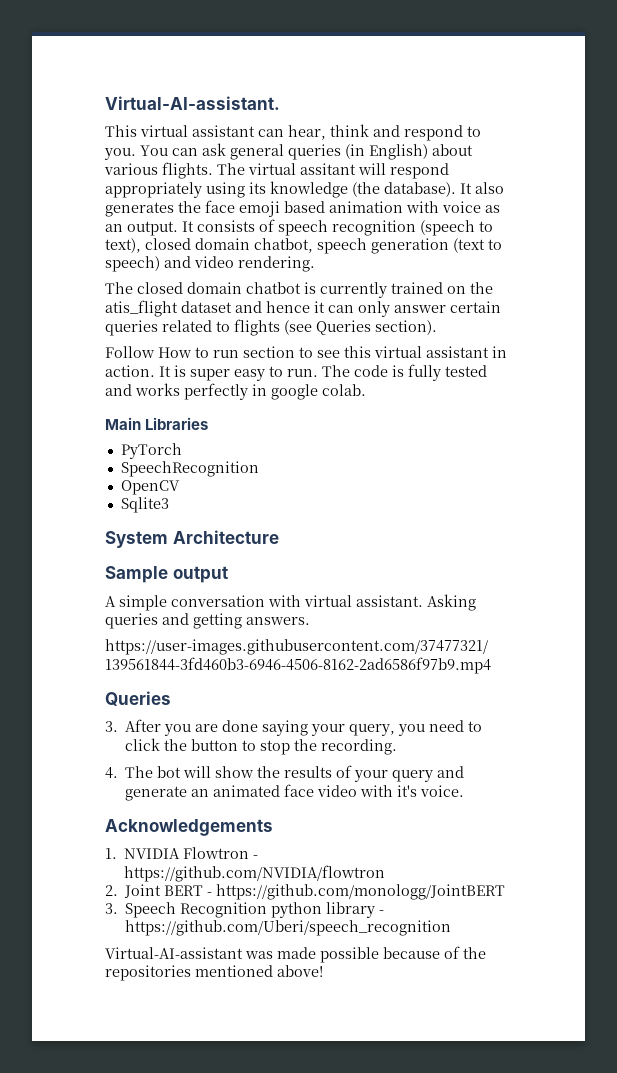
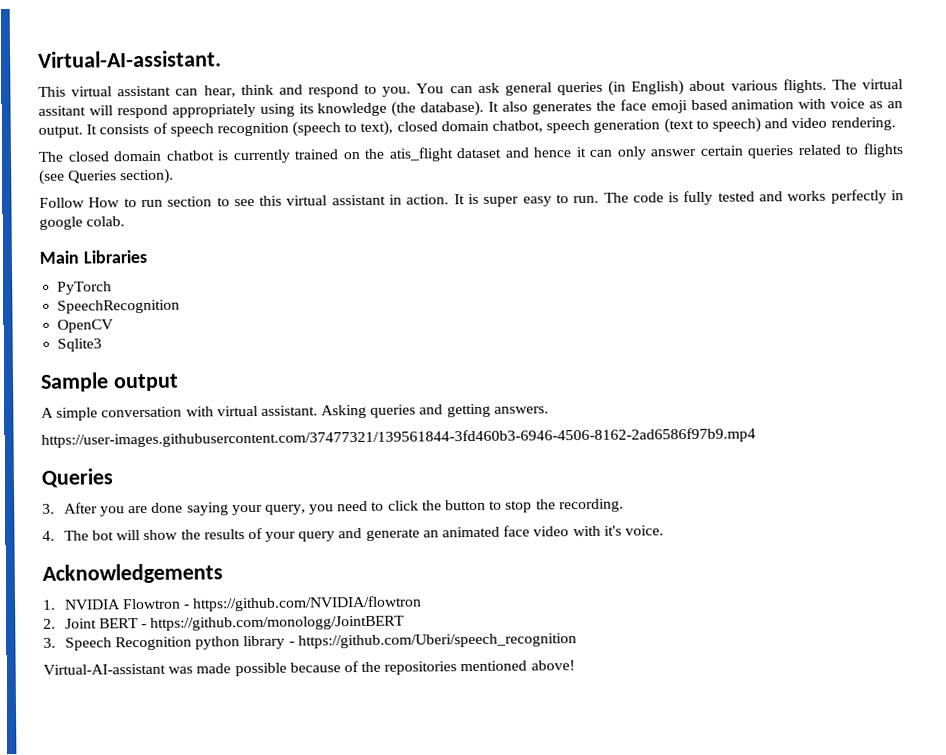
- System Architecture

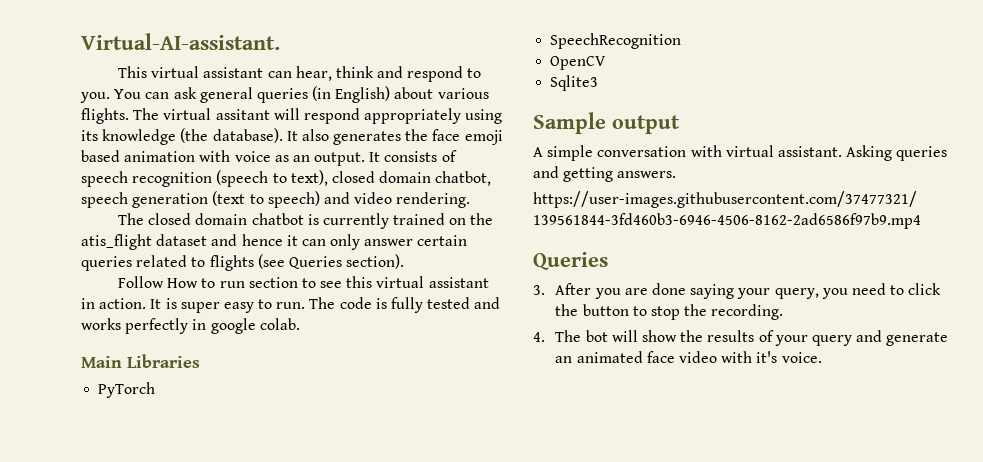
- Acknowledgements
- 1. NVIDIA Flowtron - https://github.com/NVIDIA/flowtron
- 2. Joint BERT - https://github.com/monologg/JointBERT
- 3. Speech Recognition python library - https://github.com/Uberi/speech_recognition
- Virtual-AI-assistant was made possible because of the repositories mentioned above!

